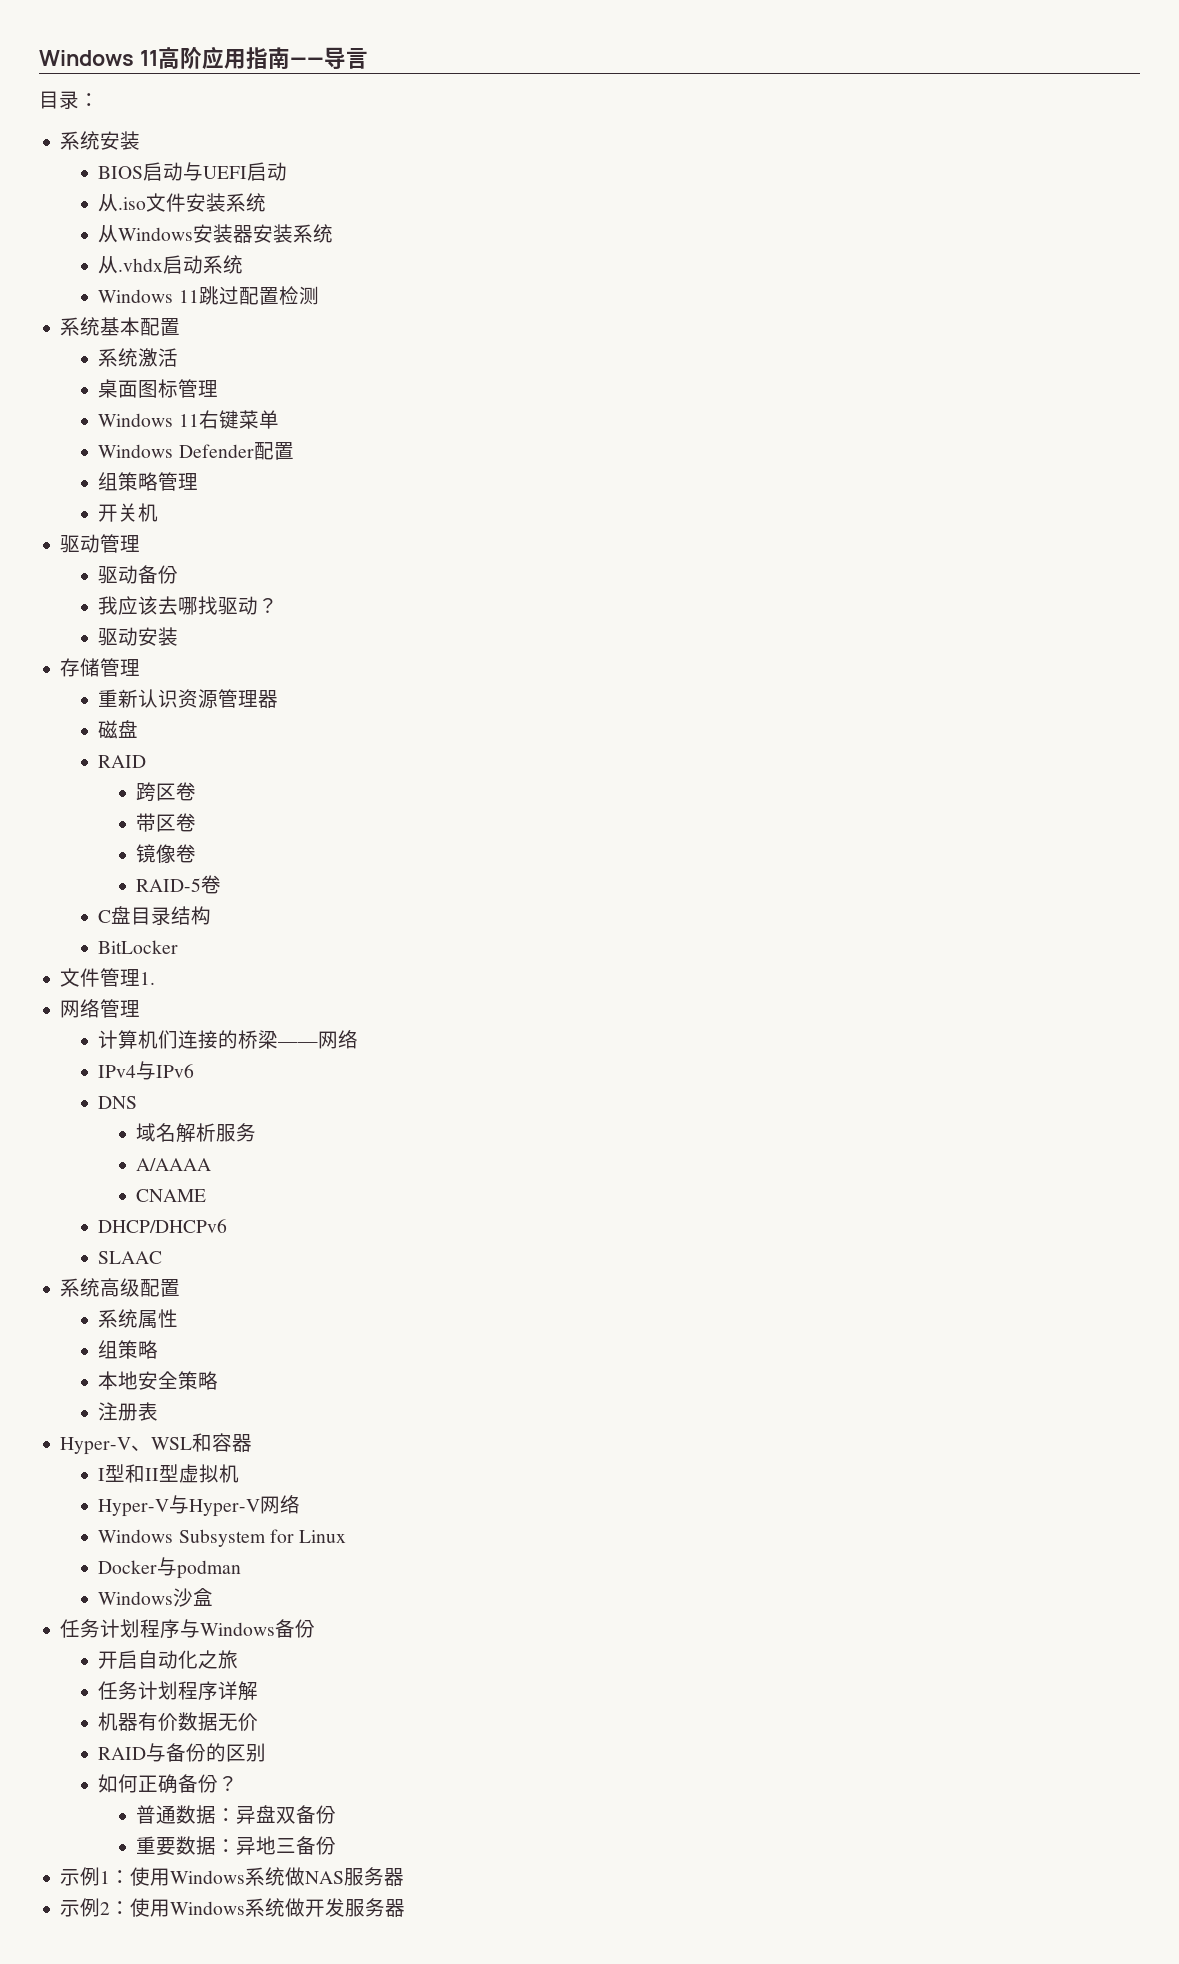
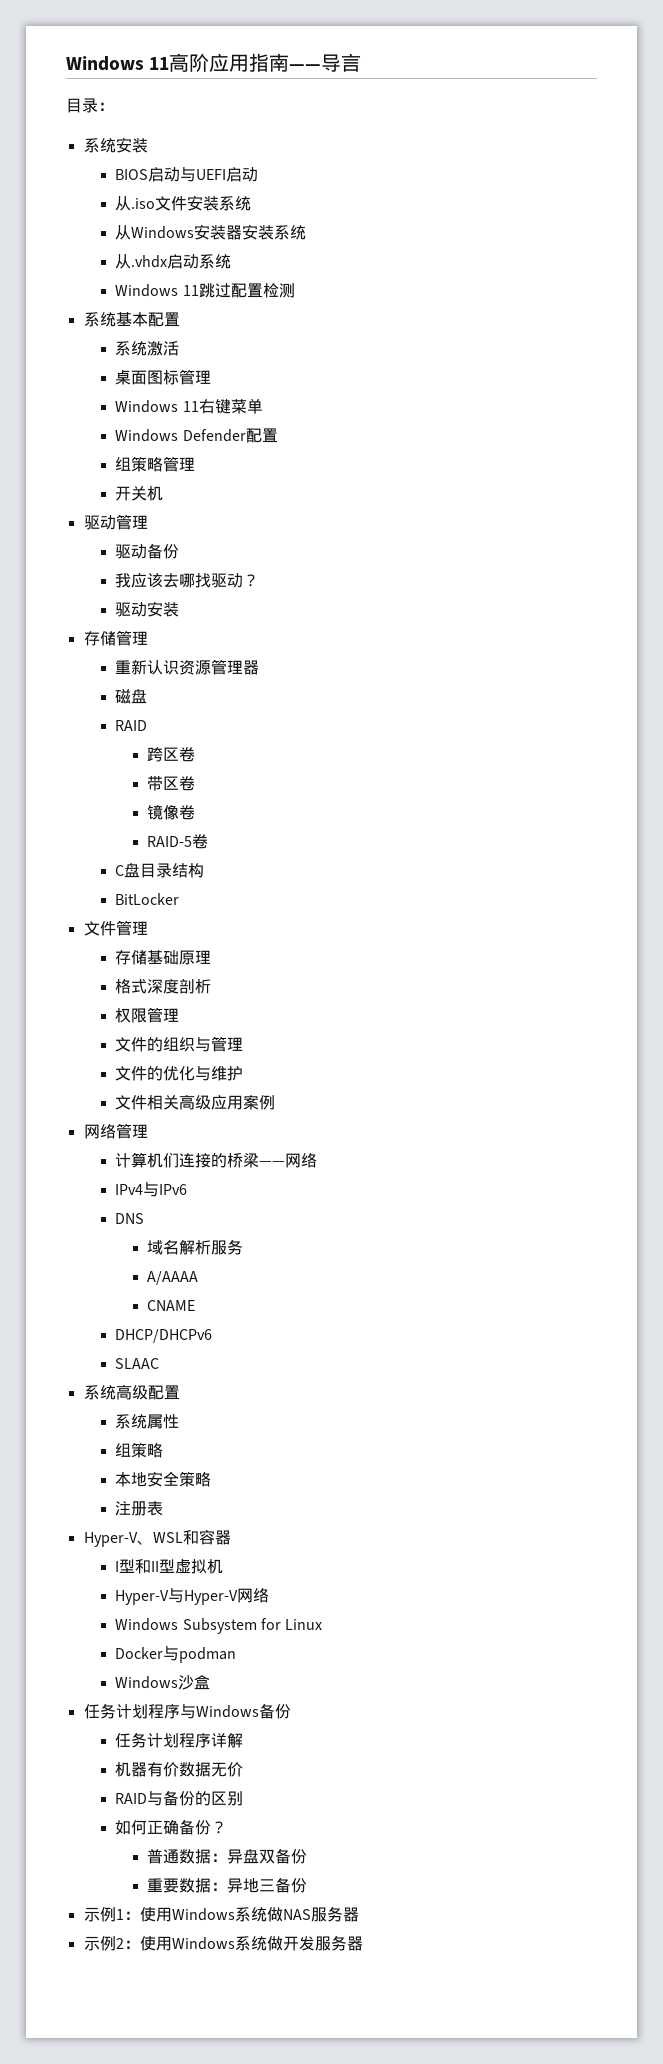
- 文件管理1.
+ 文件管理
+ 存储基础原理
+ 格式深度剖析
+ 权限管理
+ 文件的组织与管理
+ 文件的优化与维护
+ 文件相关高级应用案例
- 开启自动化之旅

